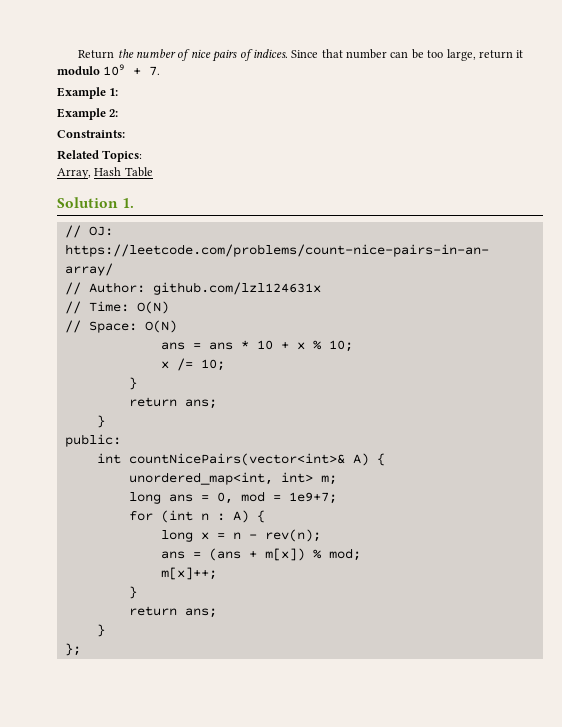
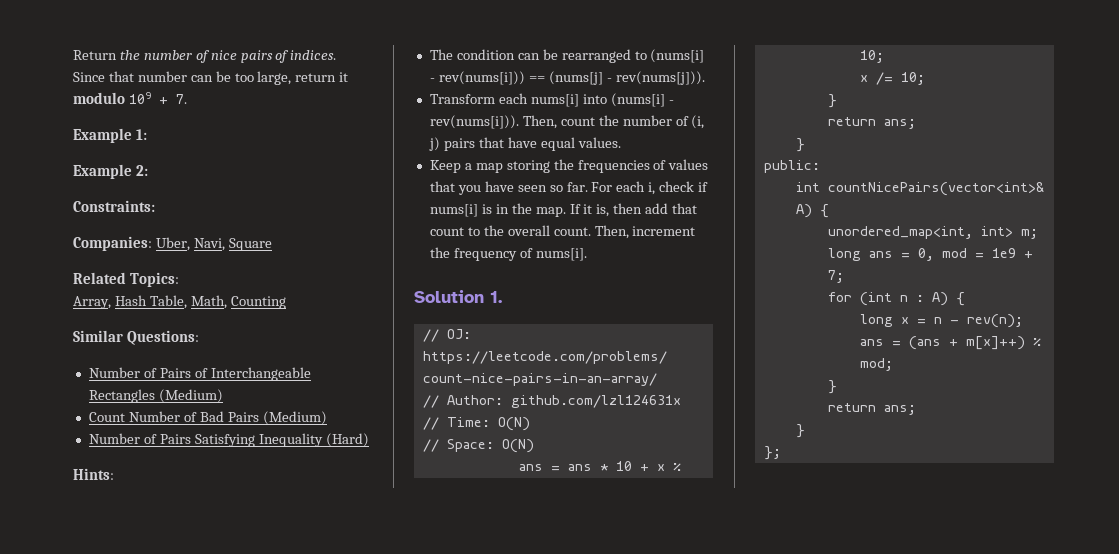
+ Companies: Uber, Navi, Square
- Array, Hash Table
+ Array, Hash Table, Math, Counting
+ Similar Questions:
+ Number of Pairs of Interchangeable Rectangles (Medium)
+ Count Number of Bad Pairs (Medium)
+ Number of Pairs Satisfying Inequality (Hard)
+ Hints:
+ The condition can be rearranged to (nums[i] - rev(nums[i])) == (nums[j] - rev(nums[j])).
+ Transform each nums[i] into (nums[i] - rev(nums[i])). Then, count the number of (i, j) pairs that have equal values.
+ Keep a map storing the frequencies of values that you have seen so far. For each i, check if nums[i] is in the map. If it is, then add that count to the overall count. Then, increment the frequency of nums[i].
- long ans = 0, mod = 1e9+7;
+ long ans = 0, mod = 1e9 + 7;
- ans = (ans + m[x]) % mod;
+ ans = (ans + m[x]++) % mod;
- m[x]++;

